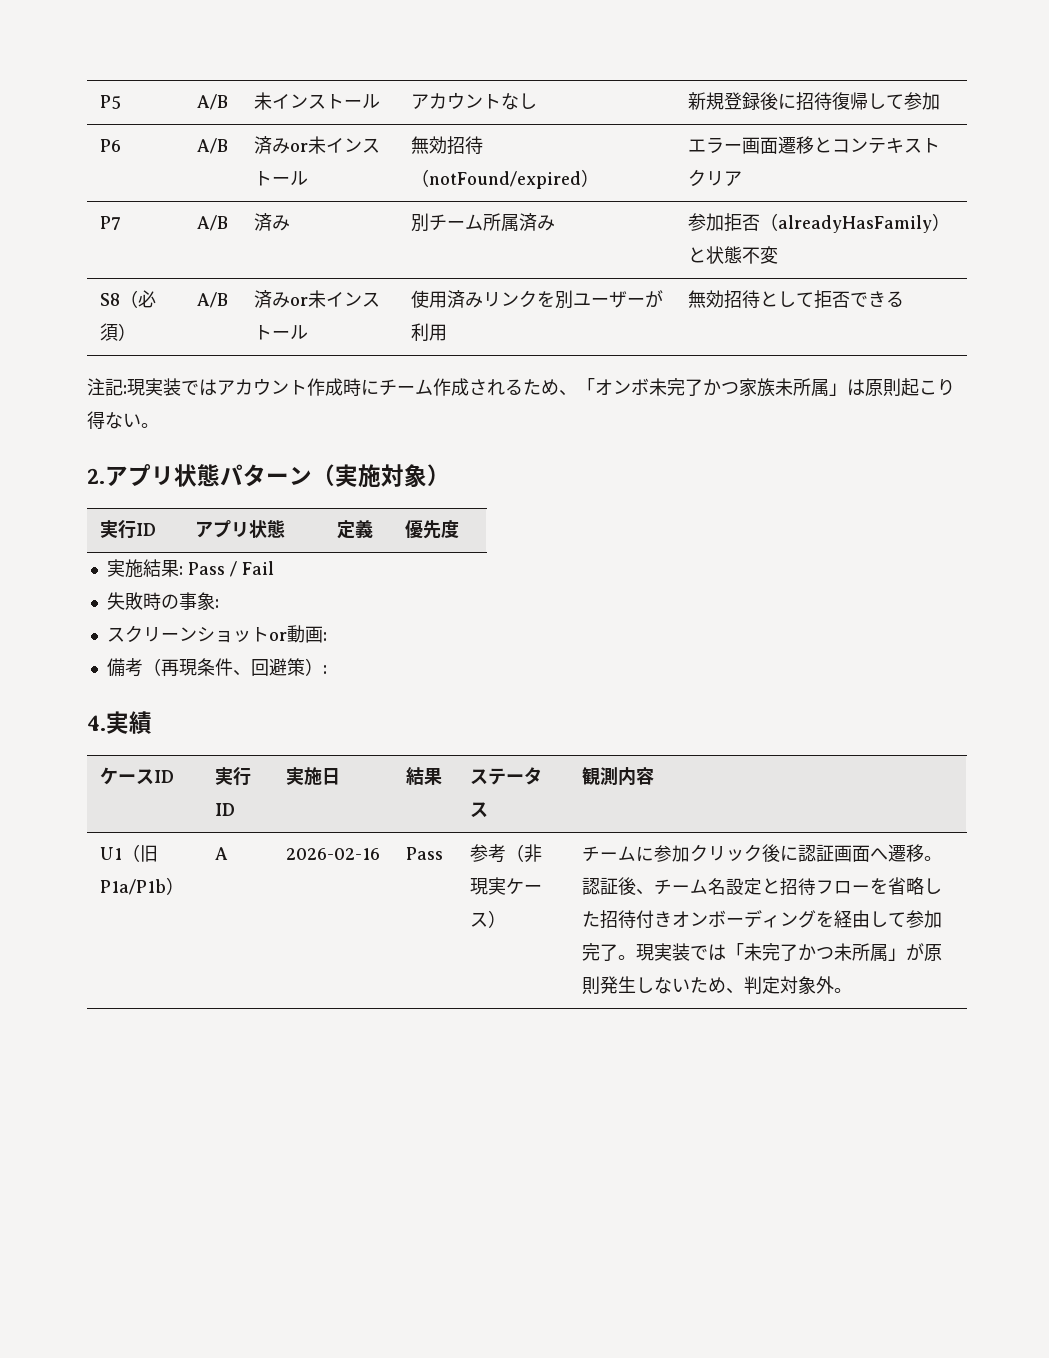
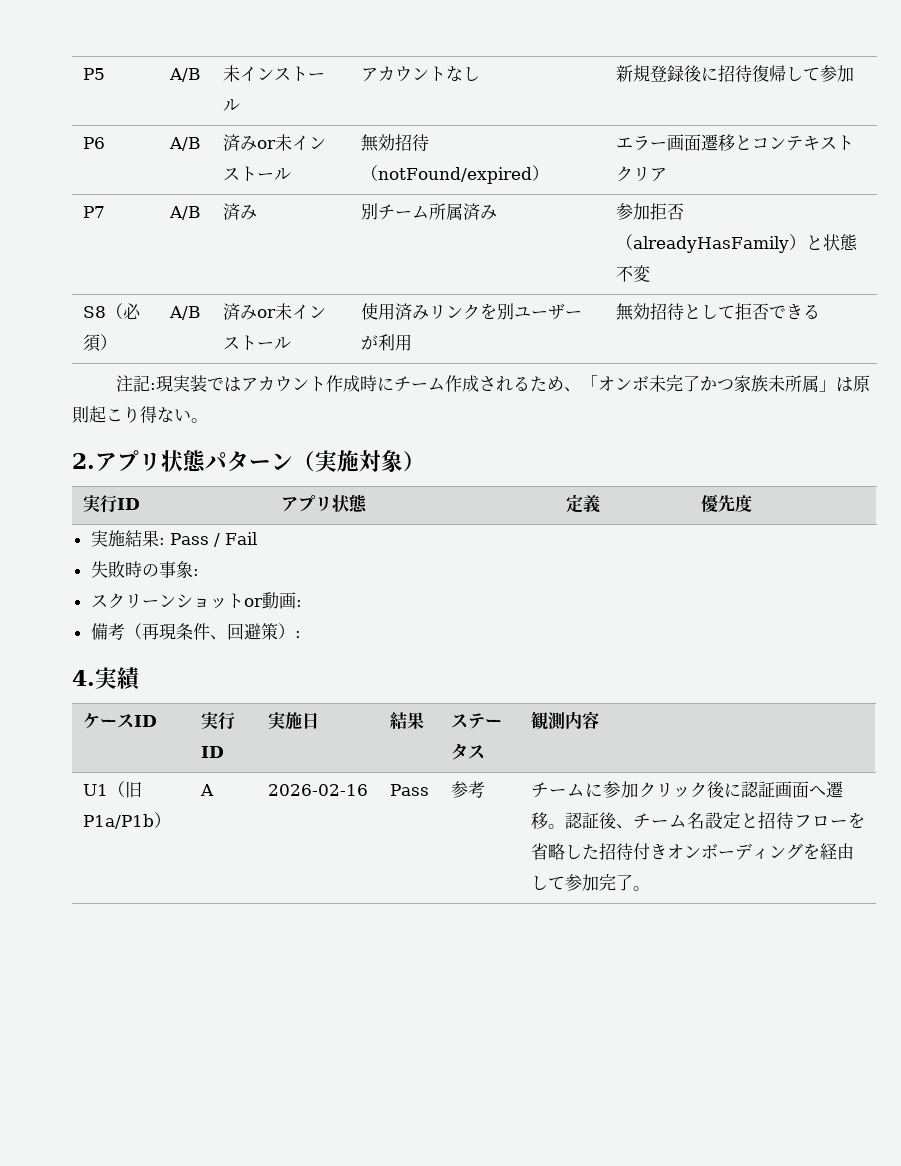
- 参考（非現実ケース）
+ 参考
- 現実装では「未完了かつ未所属」が原則発生しないため、判定対象外。

